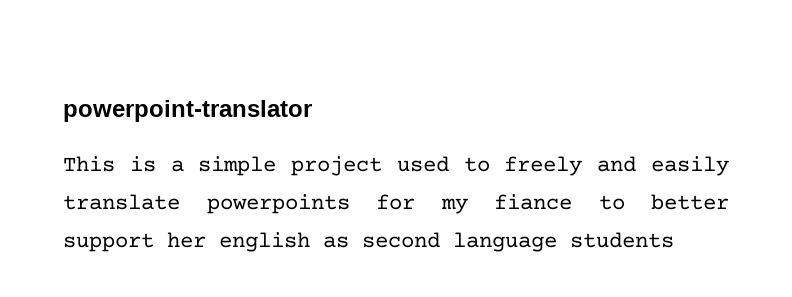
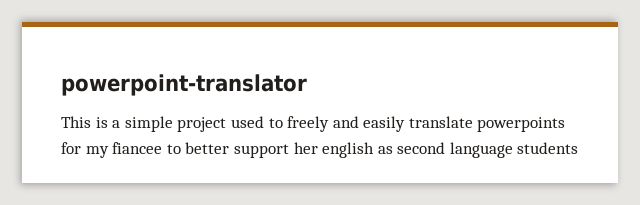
- This is a simple project used to freely and easily translate powerpoints for my fiance to better support her english as second language students
+ This is a simple project used to freely and easily translate powerpoints for my fiancee to better support her english as second language students

